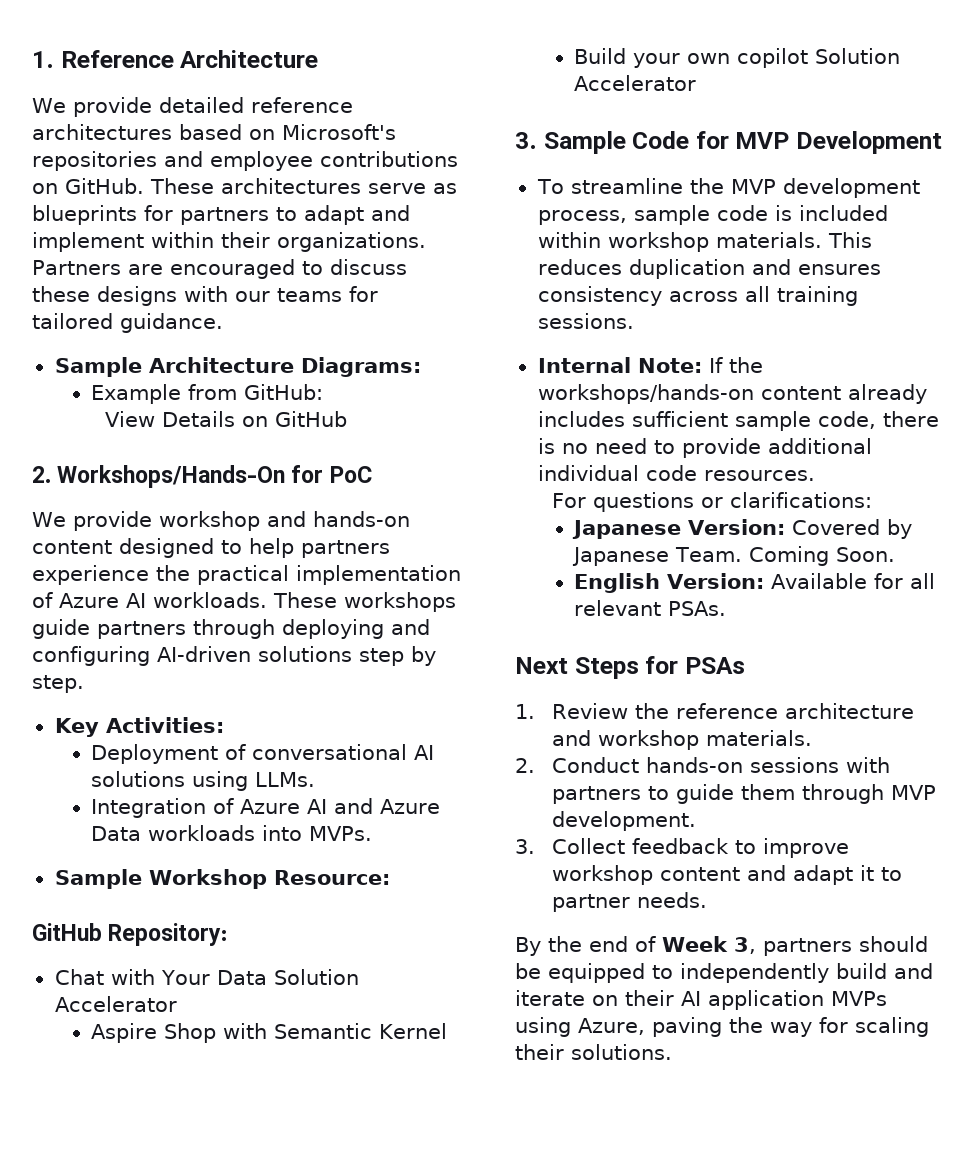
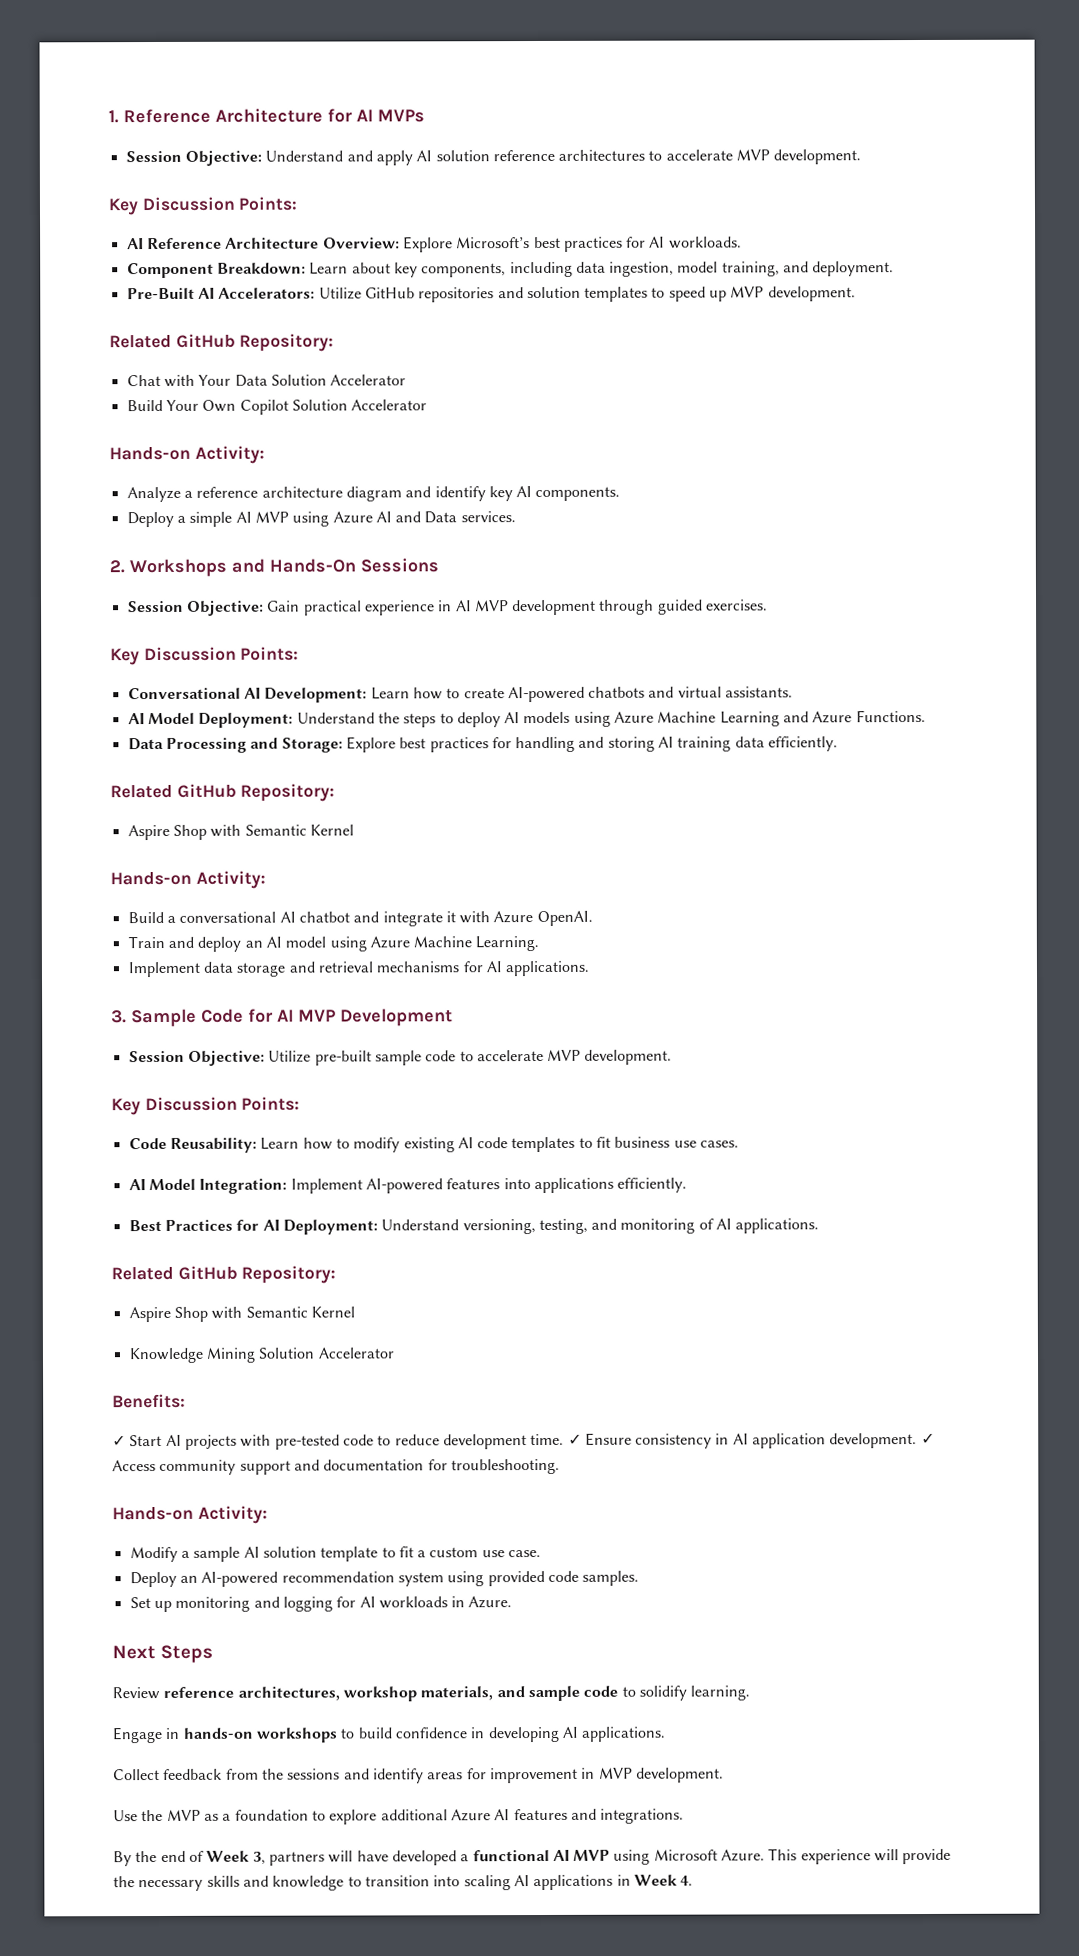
- 1. Reference Architecture
- We provide detailed reference architectures based on Microsoft's repositories and employee contributions on GitHub. These architectures serve as blueprints for partners to adapt and implement within their organizations. Partners are encouraged to discuss these designs with our teams for tailored guidance.
- Sample Architecture Diagrams:
- Example from GitHub:
- View Details on GitHub
- 2. Workshops/Hands-On for PoC
- We provide workshop and hands-on content designed to help partners experience the practical implementation of Azure AI workloads. These workshops guide partners through deploying and configuring AI-driven solutions step by step.
- Key Activities:
- Deployment of conversational AI solutions using LLMs.
- Integration of Azure AI and Azure Data workloads into MVPs.
- Sample Workshop Resource:
- GitHub Repository:
+ 1. Reference Architecture for AI MVPs
+ Session Objective: Understand and apply AI solution reference architectures to accelerate MVP development.
+ Key Discussion Points:
+ AI Reference Architecture Overview: Explore Microsoft’s best practices for AI workloads.
+ Component Breakdown: Learn about key components, including data ingestion, model training, and deployment.
+ Pre-Built AI Accelerators: Utilize GitHub repositories and solution templates to speed up MVP development.
+ Related GitHub Repository:
+ Build Your Own Copilot Solution Accelerator
+ Hands-on Activity:
+ Analyze a reference architecture diagram and identify key AI components.
+ Deploy a simple AI MVP using Azure AI and Data services.
+ 2. Workshops and Hands-On Sessions
+ Session Objective: Gain practical experience in AI MVP development through guided exercises.
+ Key Discussion Points:
+ Conversational AI Development: Learn how to create AI-powered chatbots and virtual assistants.
+ AI Model Deployment: Understand the steps to deploy AI models using Azure Machine Learning and Azure Functions.
+ Data Processing and Storage: Explore best practices for handling and storing AI training data efficiently.
+ Related GitHub Repository:
  Aspire Shop with Semantic Kernel
- Build your own copilot Solution Accelerator
+ Hands-on Activity:
+ Build a conversational AI chatbot and integrate it with Azure OpenAI.
+ Train and deploy an AI model using Azure Machine Learning.
+ Implement data storage and retrieval mechanisms for AI applications.
- 3. Sample Code for MVP Development
+ 3. Sample Code for AI MVP Development
- To streamline the MVP development process, sample code is included within workshop materials. This reduces duplication and ensures consistency across all training sessions.
- Internal Note: If the workshops/hands-on content already includes sufficient sample code, there is no need to provide additional individual code resources.
- For questions or clarifications:
- Japanese Version: Covered by Japanese Team. Coming Soon.
- English Version: Available for all relevant PSAs.
- Next Steps for PSAs
- 1. Review the reference architecture and workshop materials.
- 2. Conduct hands-on sessions with partners to guide them through MVP development.
- 3. Collect feedback to improve workshop content and adapt it to partner needs.
+ Session Objective: Utilize pre-built sample code to accelerate MVP development.
+ Key Discussion Points:
+ Code Reusability: Learn how to modify existing AI code templates to fit business use cases.
+ AI Model Integration: Implement AI-powered features into applications efficiently.
+ Best Practices for AI Deployment: Understand versioning, testing, and monitoring of AI applications.
+ Related GitHub Repository:
+ Aspire Shop with Semantic Kernel
+ Knowledge Mining Solution Accelerator
+ Benefits:
+ ✓ Start AI projects with pre-tested code to reduce development time. ✓ Ensure consistency in AI application development. ✓ Access community support and documentation for troubleshooting.
+ Hands-on Activity:
+ Modify a sample AI solution template to fit a custom use case.
+ Deploy an AI-powered recommendation system using provided code samples.
+ Set up monitoring and logging for AI workloads in Azure.
+ Next Steps
+ Review reference architectures, workshop materials, and sample code to solidify learning.
+ Engage in hands-on workshops to build confidence in developing AI applications.
+ Collect feedback from the sessions and identify areas for improvement in MVP development.
+ Use the MVP as a foundation to explore additional Azure AI features and integrations.
- By the end of Week 3, partners should be equipped to independently build and iterate on their AI application MVPs using Azure, paving the way for scaling their solutions.
+ By the end of Week 3, partners will have developed a functional AI MVP using Microsoft Azure. This experience will provide the necessary skills and knowledge to transition into scaling AI applications in Week 4.

